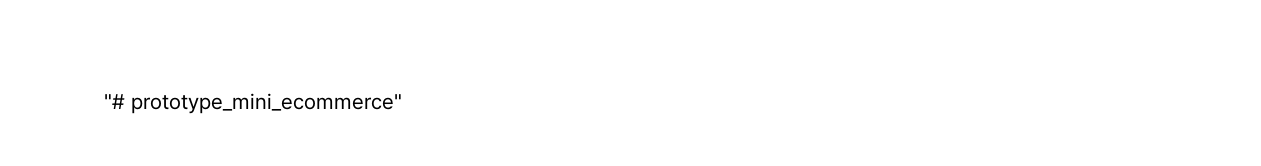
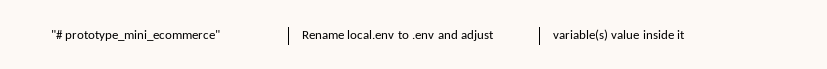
+ Rename local.env to .env and adjust variable(s) value inside it

